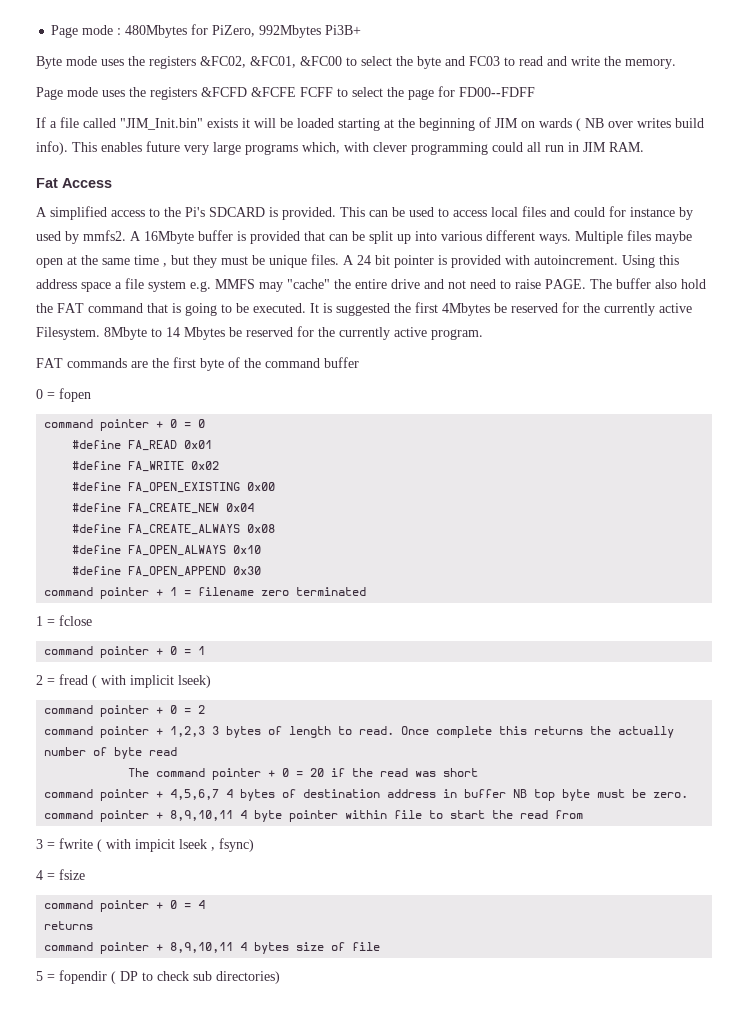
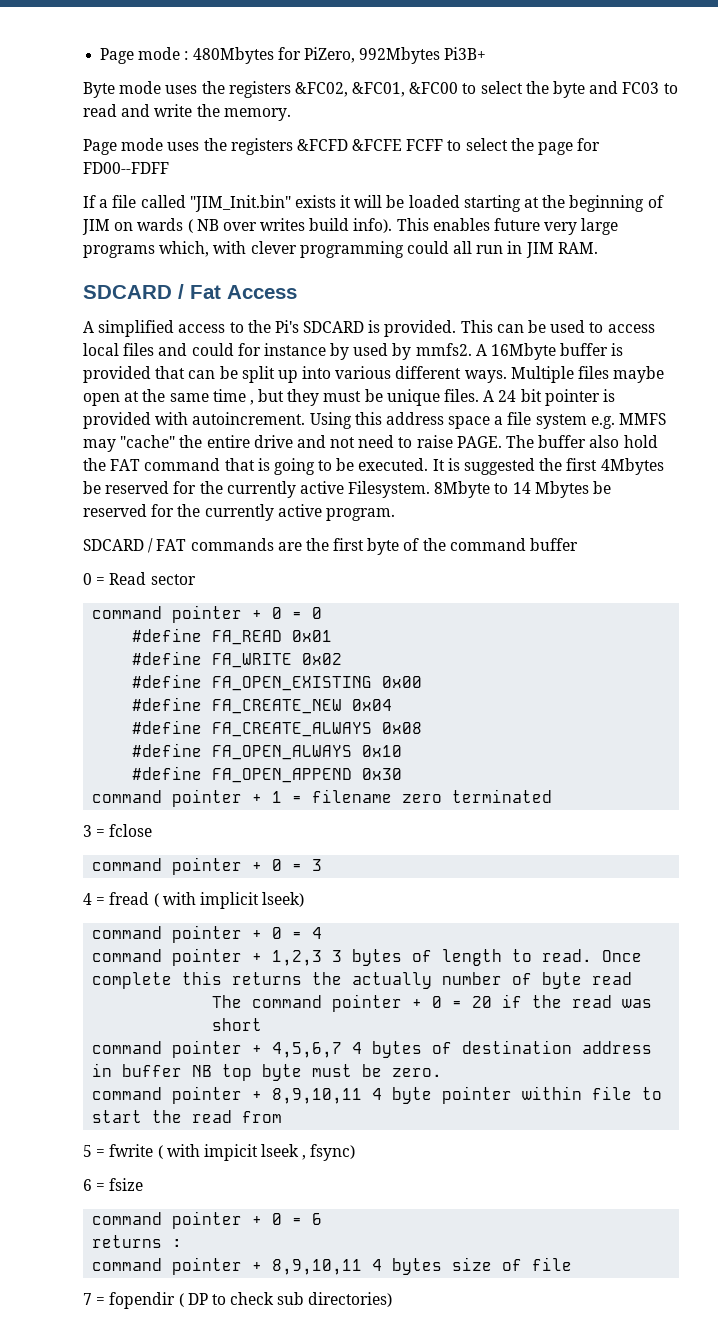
- Fat Access
+ SDCARD / Fat Access
- FAT commands are the first byte of the command buffer
+ SDCARD / FAT commands are the first byte of the command buffer
- 0 = fopen
+ 0 = Read sector
- 1 = fclose
+ 3 = fclose
- command pointer + 0 = 1
- 2 = fread ( with implicit lseek)
+ command pointer + 0 = 3
+ 4 = fread ( with implicit lseek)
- command pointer + 0 = 2
+ command pointer + 0 = 4
- 3 = fwrite ( with impicit lseek , fsync)
+ 5 = fwrite ( with impicit lseek , fsync)
- 4 = fsize
+ 6 = fsize
- command pointer + 0 = 4
- returns
+ command pointer + 0 = 6
+ returns :
- 5 = fopendir ( DP to check sub directories)
+ 7 = fopendir ( DP to check sub directories)

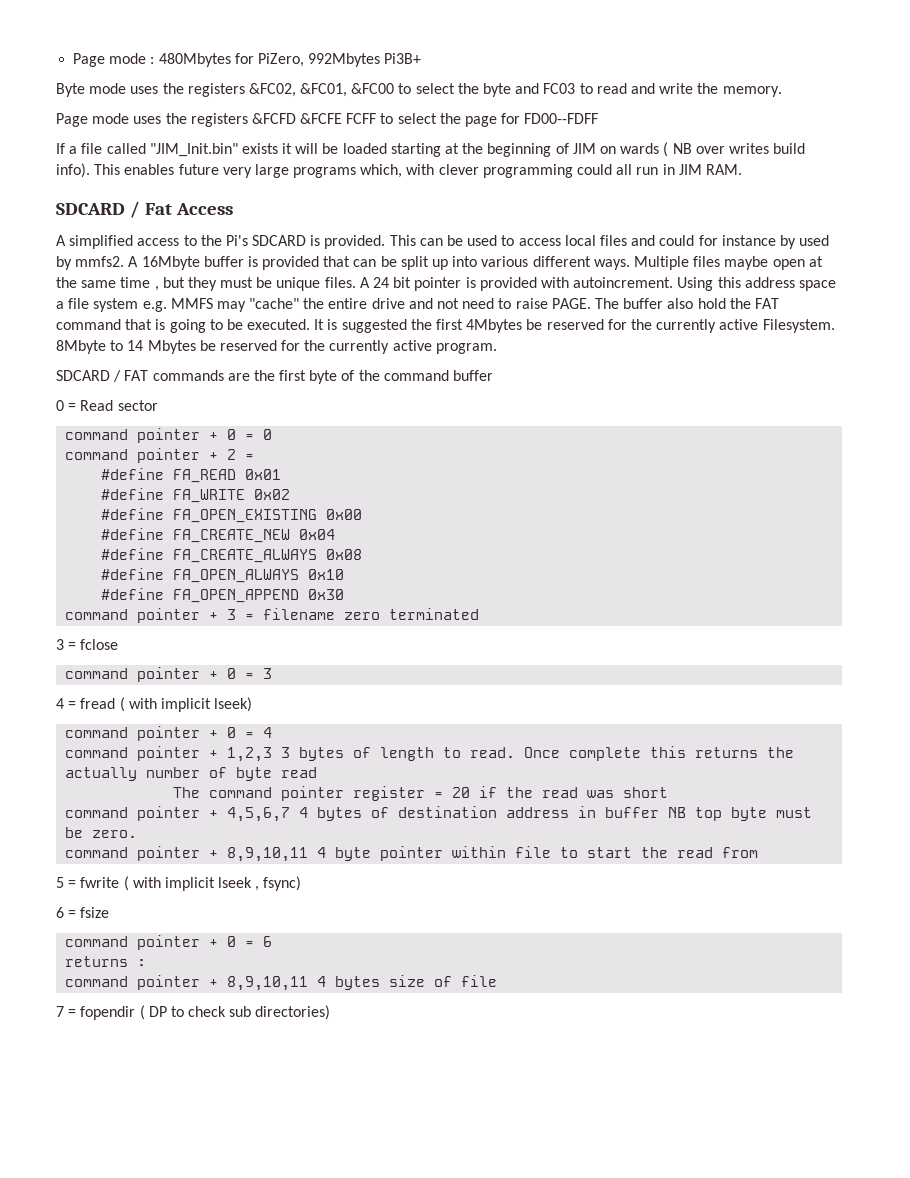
+ command pointer + 2 =
- command pointer + 1 = filename zero terminated
+ command pointer + 3 = filename zero terminated
- The command pointer + 0 = 20 if the read was short
+ The command pointer register = 20 if the read was short
- 5 = fwrite ( with impicit lseek , fsync)
+ 5 = fwrite ( with implicit lseek , fsync)

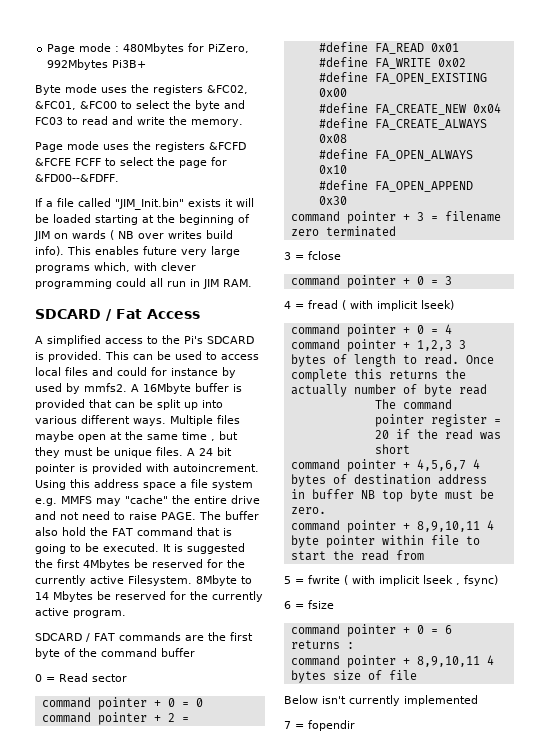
- Page mode uses the registers &FCFD &FCFE FCFF to select the page for FD00--FDFF
+ Page mode uses the registers &FCFD &FCFE FCFF to select the page for &FD00--&FDFF.
+ Below isn't currently implemented
- 7 = fopendir ( DP to check sub directories)
+ 7 = fopendir

